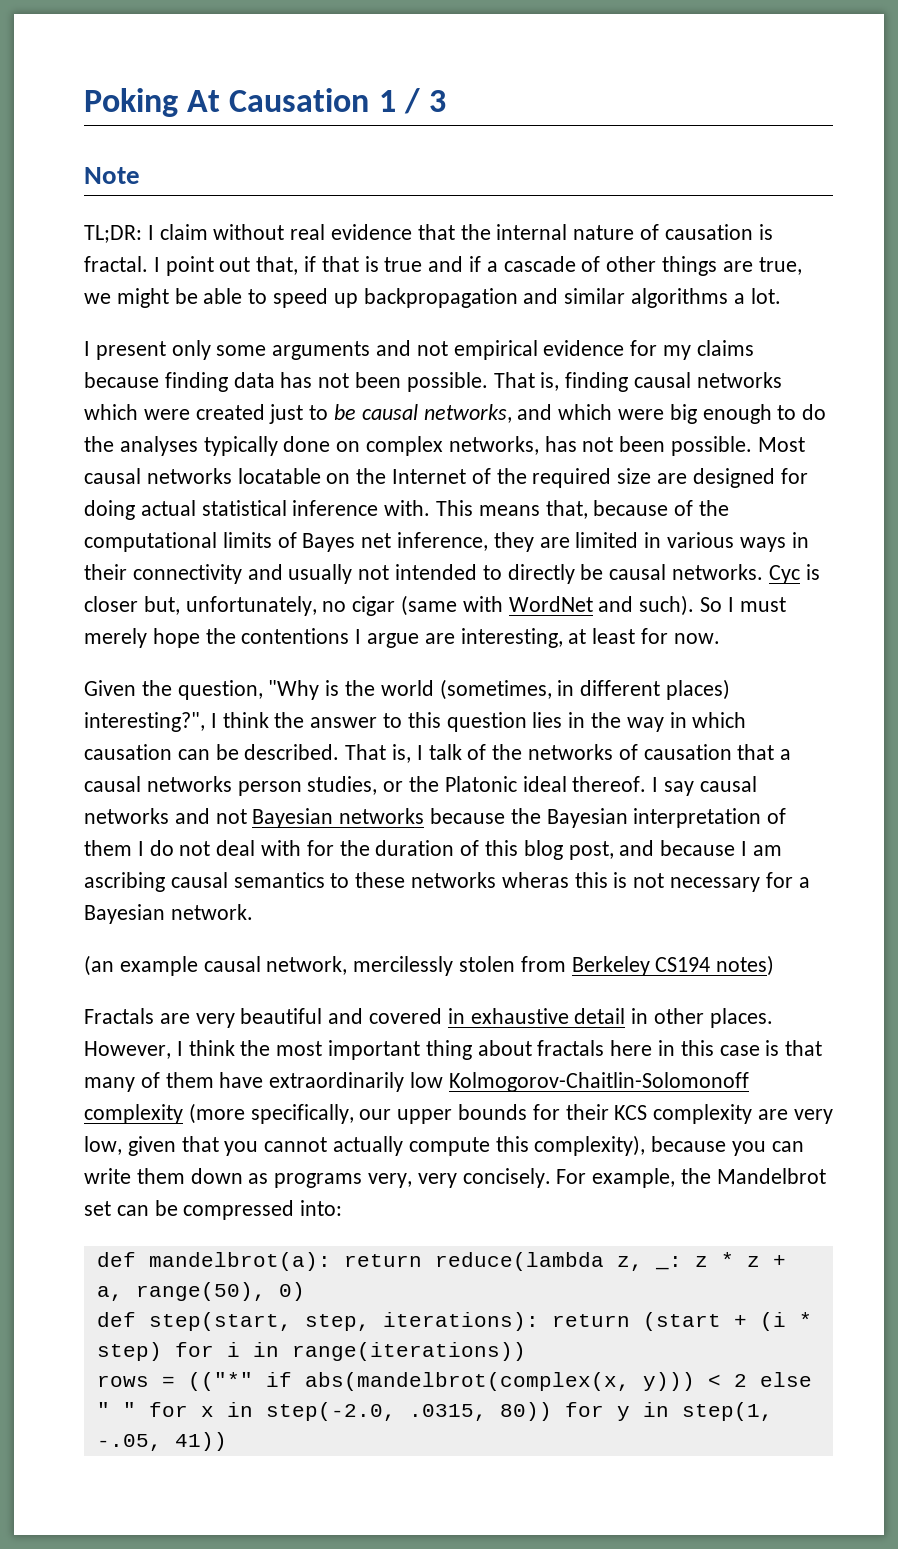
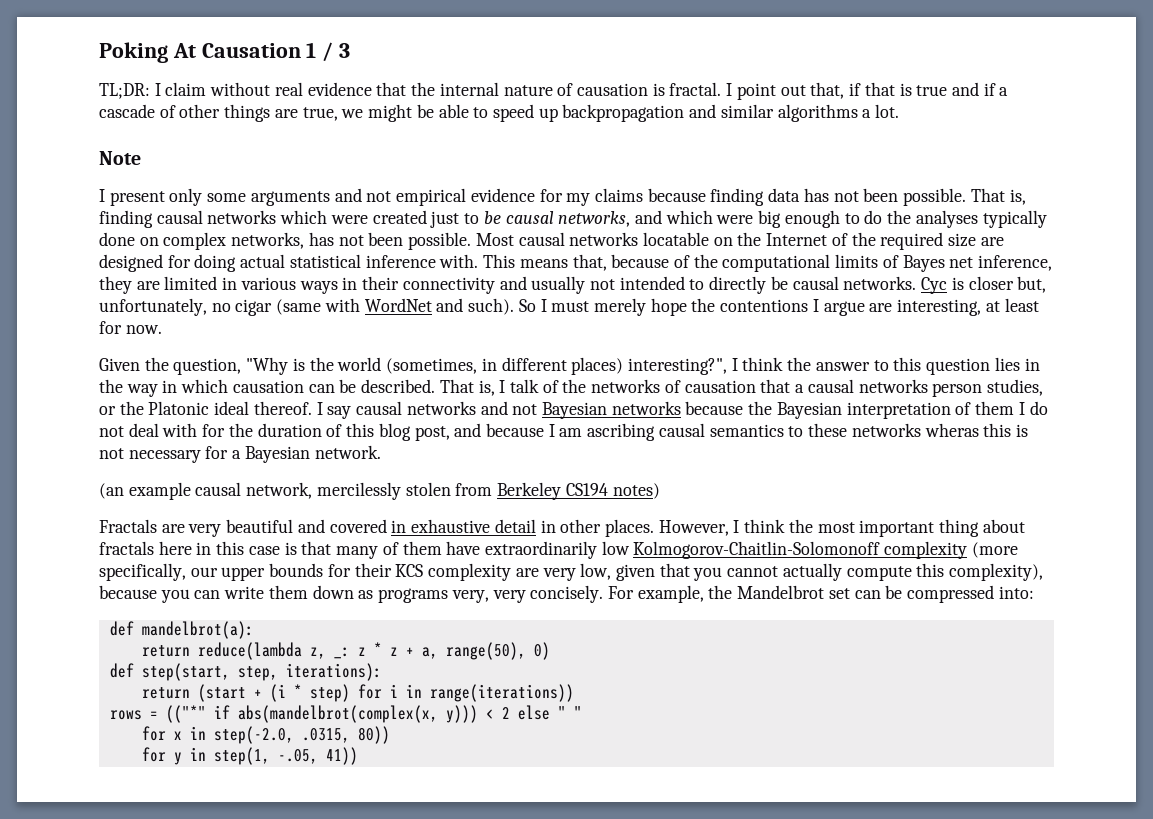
- Note
+ Note
- def mandelbrot(a): return reduce(lambda z, _: z * z + a, range(50), 0)
+ def mandelbrot(a):
+ return reduce(lambda z, _: z * z + a, range(50), 0)
- def step(start, step, iterations): return (start + (i * step) for i in range(iterations))
+ def step(start, step, iterations):
+ return (start + (i * step) for i in range(iterations))
- rows = (("*" if abs(mandelbrot(complex(x, y))) < 2 else " " for x in step(-2.0, .0315, 80)) for y in step(1, -.05, 41))
+ rows = (("*" if abs(mandelbrot(complex(x, y))) < 2 else " "
+ for x in step(-2.0, .0315, 80))
+ for y in step(1, -.05, 41))

